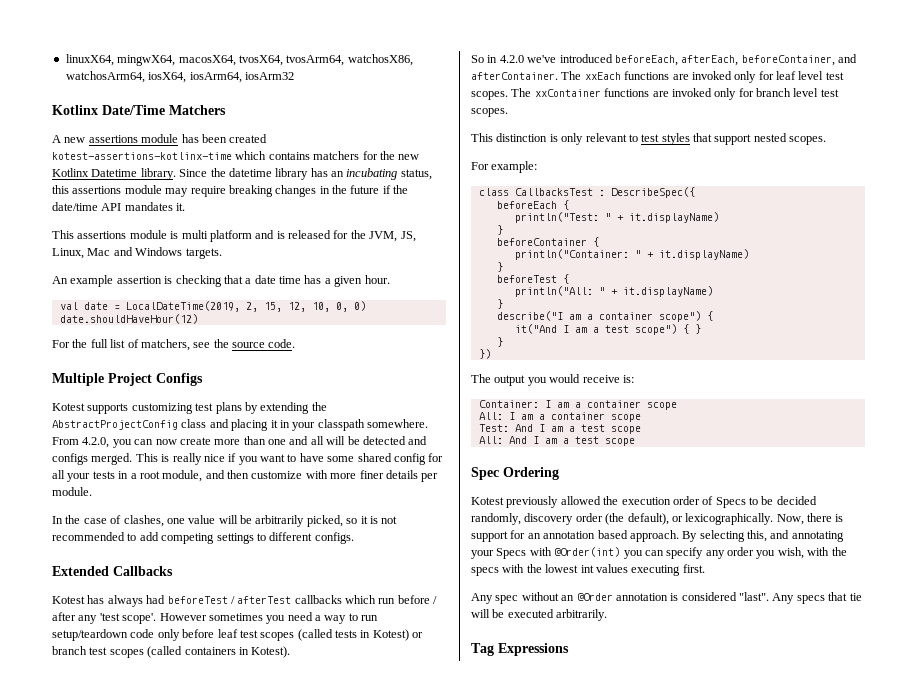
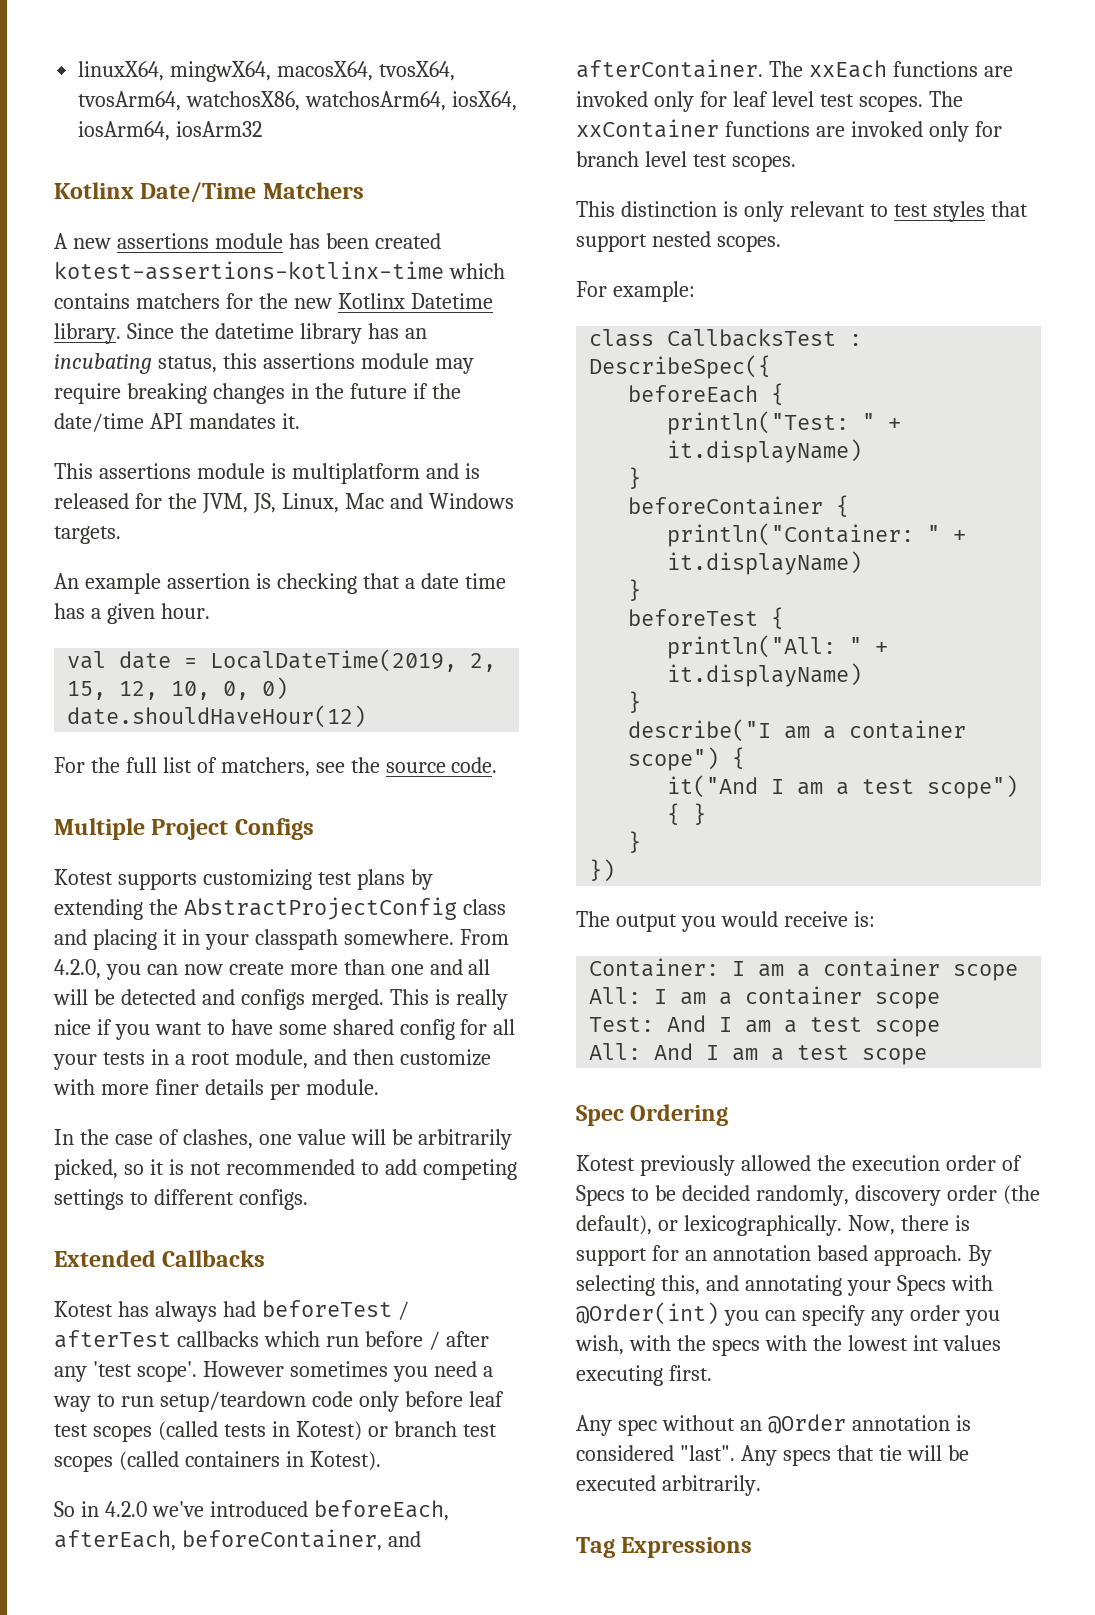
- This assertions module is multi platform and is released for the JVM, JS, Linux, Mac and Windows targets.
+ This assertions module is multiplatform and is released for the JVM, JS, Linux, Mac and Windows targets.

